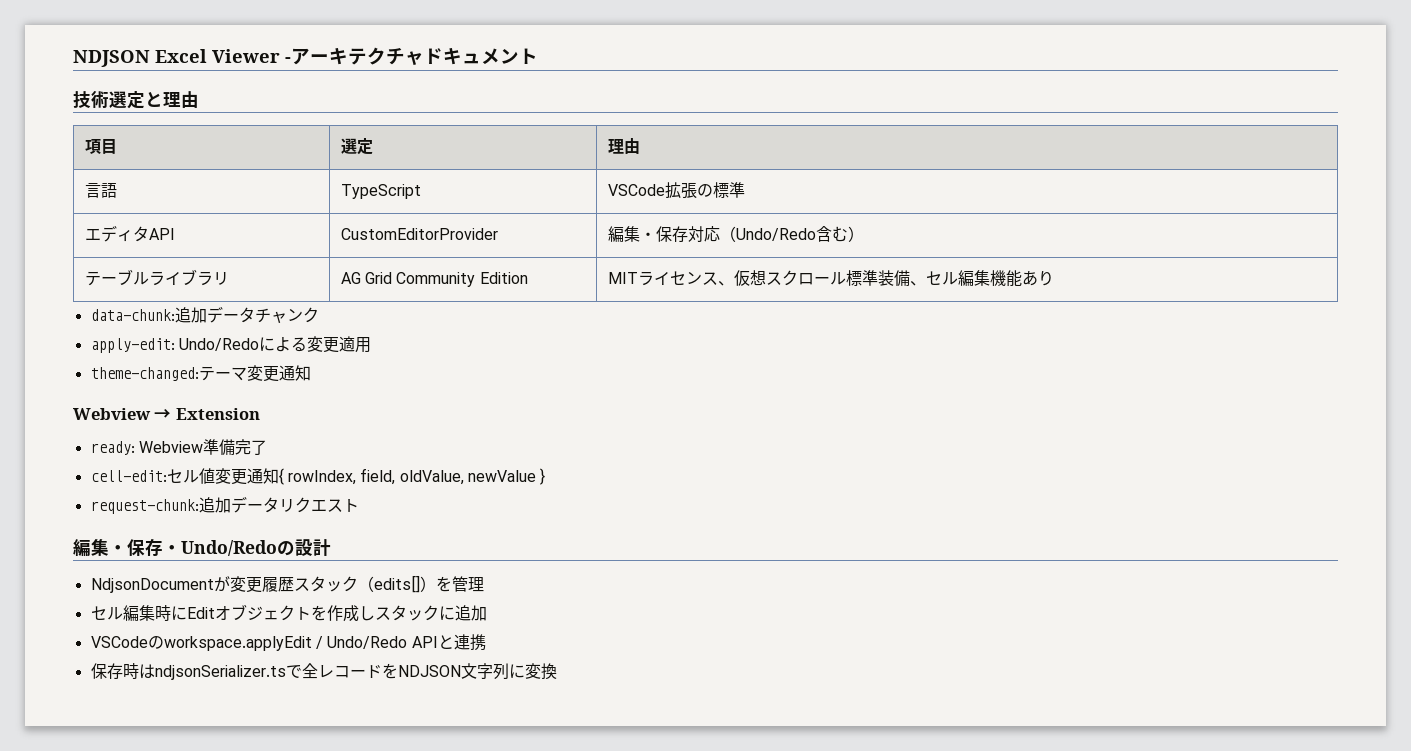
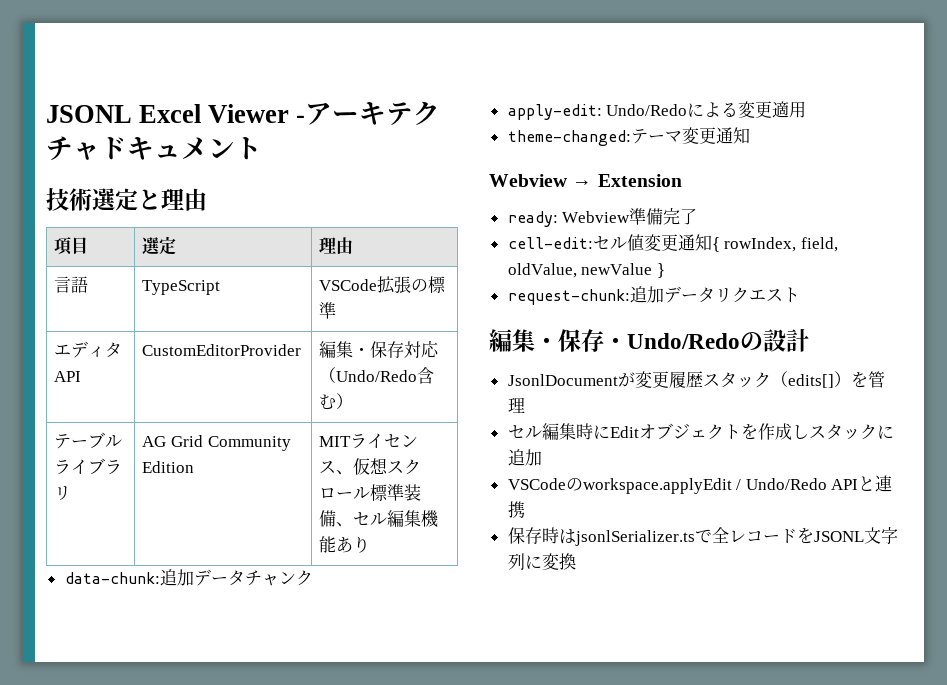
- NDJSON Excel Viewer -アーキテクチャドキュメント
+ JSONL Excel Viewer -アーキテクチャドキュメント
- NdjsonDocumentが変更履歴スタック（edits[]）を管理
+ JsonlDocumentが変更履歴スタック（edits[]）を管理
- 保存時はndjsonSerializer.tsで全レコードをNDJSON文字列に変換
+ 保存時はjsonlSerializer.tsで全レコードをJSONL文字列に変換

